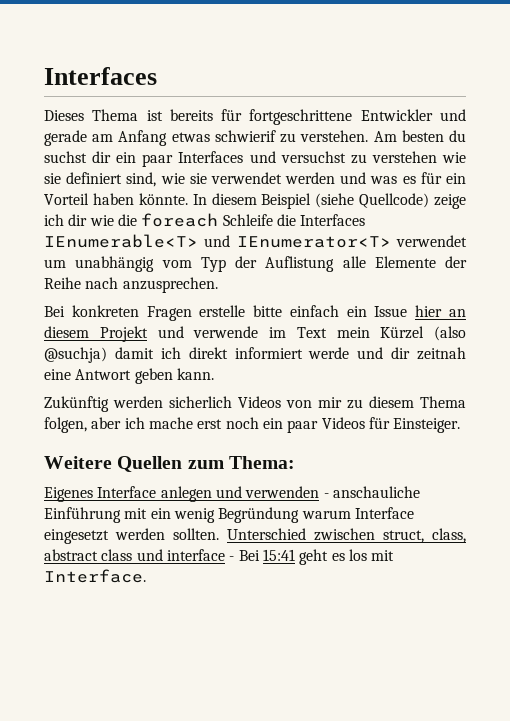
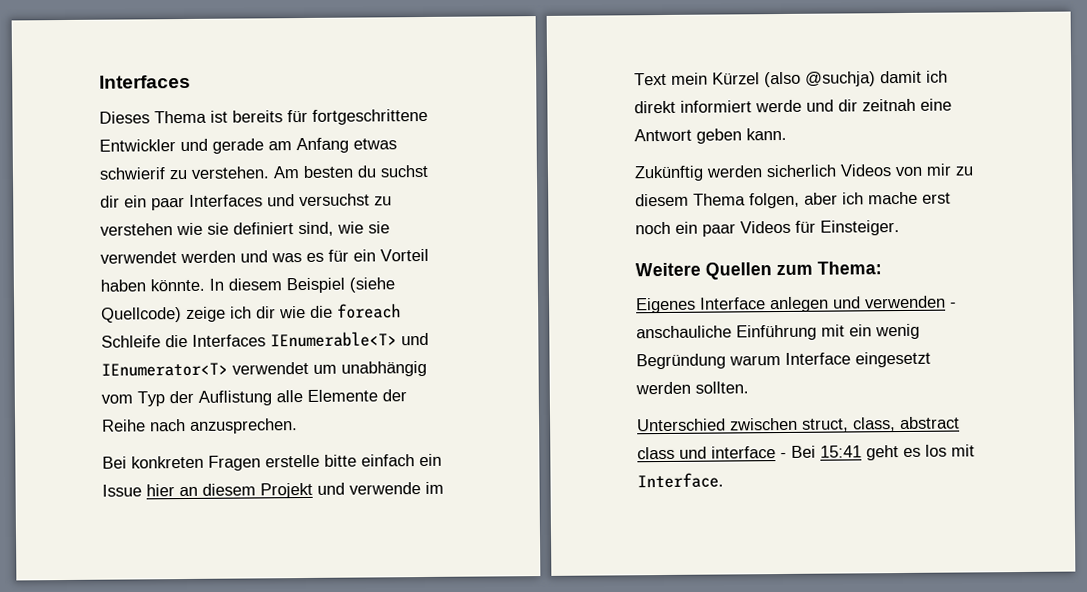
- Eigenes Interface anlegen und verwenden - anschauliche Einführung mit ein wenig Begründung warum Interface eingesetzt werden sollten. Unterschied zwischen struct, class, abstract class und interface - Bei 15:41 geht es los mit Interface.
+ Eigenes Interface anlegen und verwenden - anschauliche Einführung mit ein wenig Begründung warum Interface eingesetzt werden sollten.
+ Unterschied zwischen struct, class, abstract class und interface - Bei 15:41 geht es los mit Interface.

